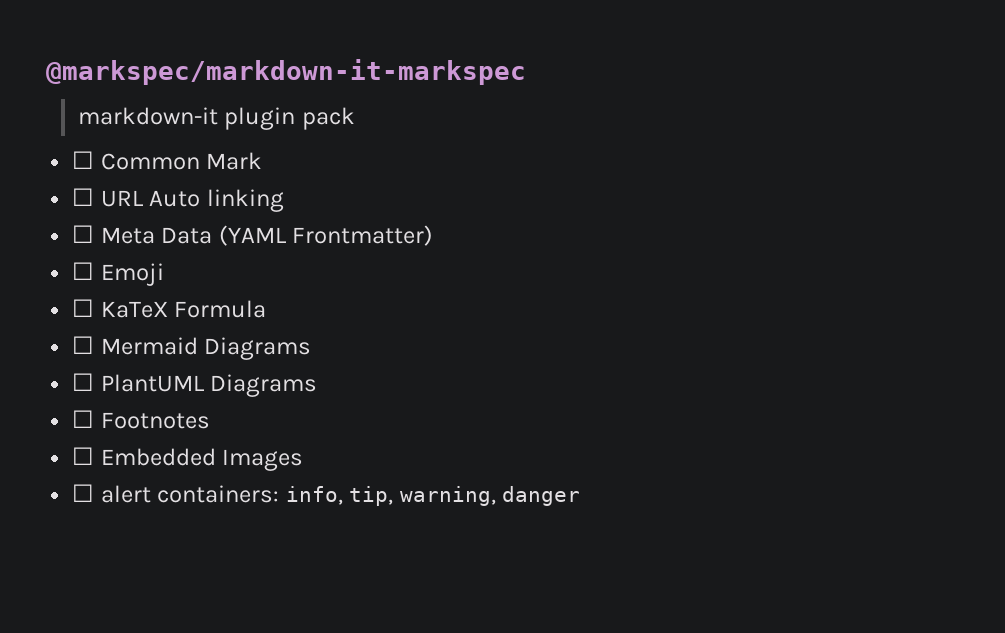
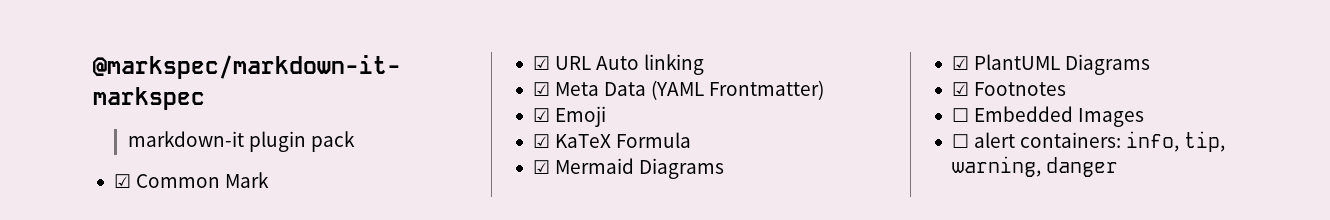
- ☐ Common Mark
+ ☑ Common Mark
- ☐ URL Auto linking
+ ☑ URL Auto linking
- ☐ Meta Data (YAML Frontmatter)
+ ☑ Meta Data (YAML Frontmatter)
- ☐ Emoji
+ ☑ Emoji
- ☐ KaTeX Formula
+ ☑ KaTeX Formula
- ☐ Mermaid Diagrams
+ ☑ Mermaid Diagrams
- ☐ PlantUML Diagrams
+ ☑ PlantUML Diagrams
- ☐ Footnotes
+ ☑ Footnotes

